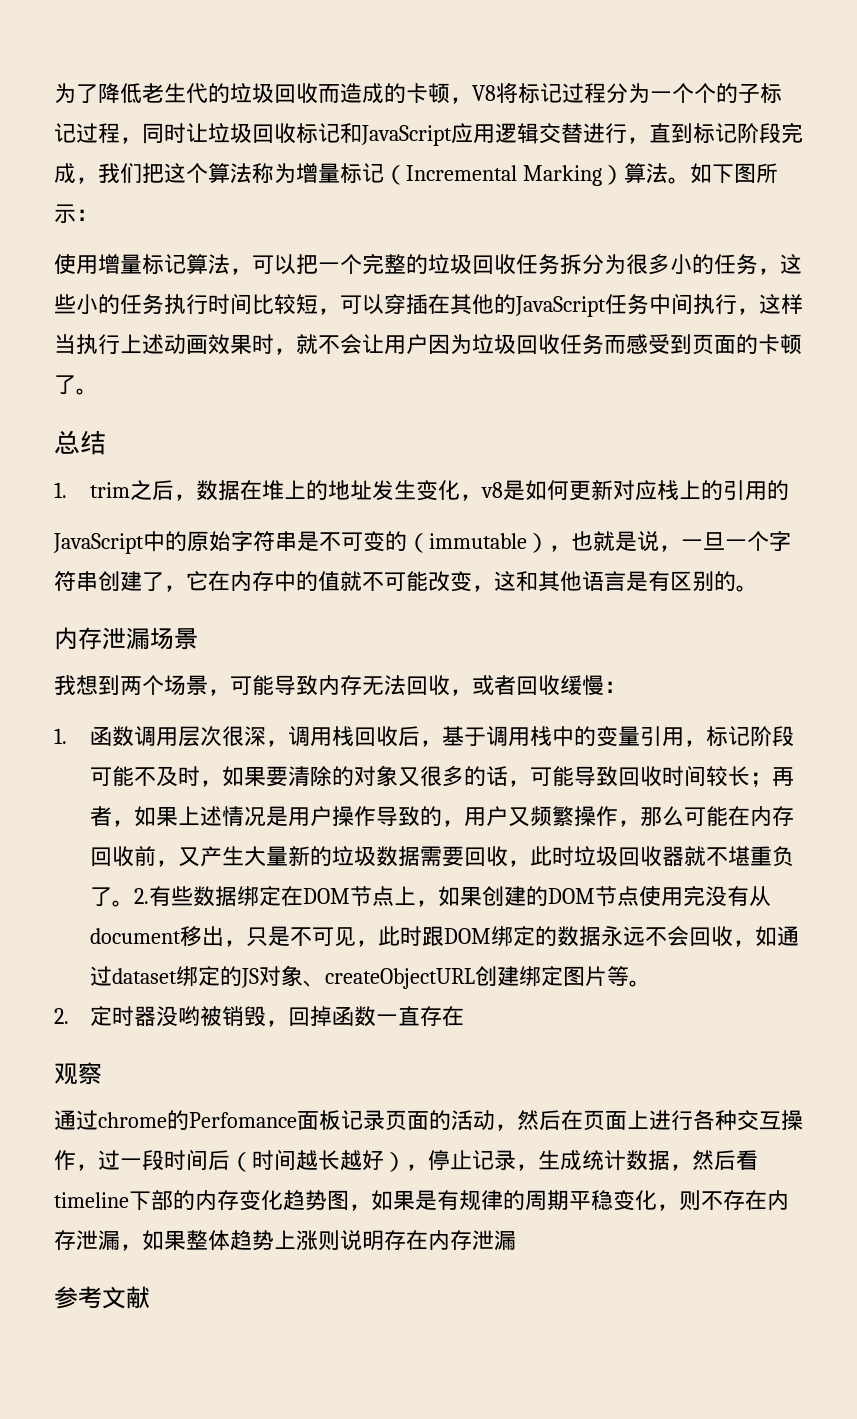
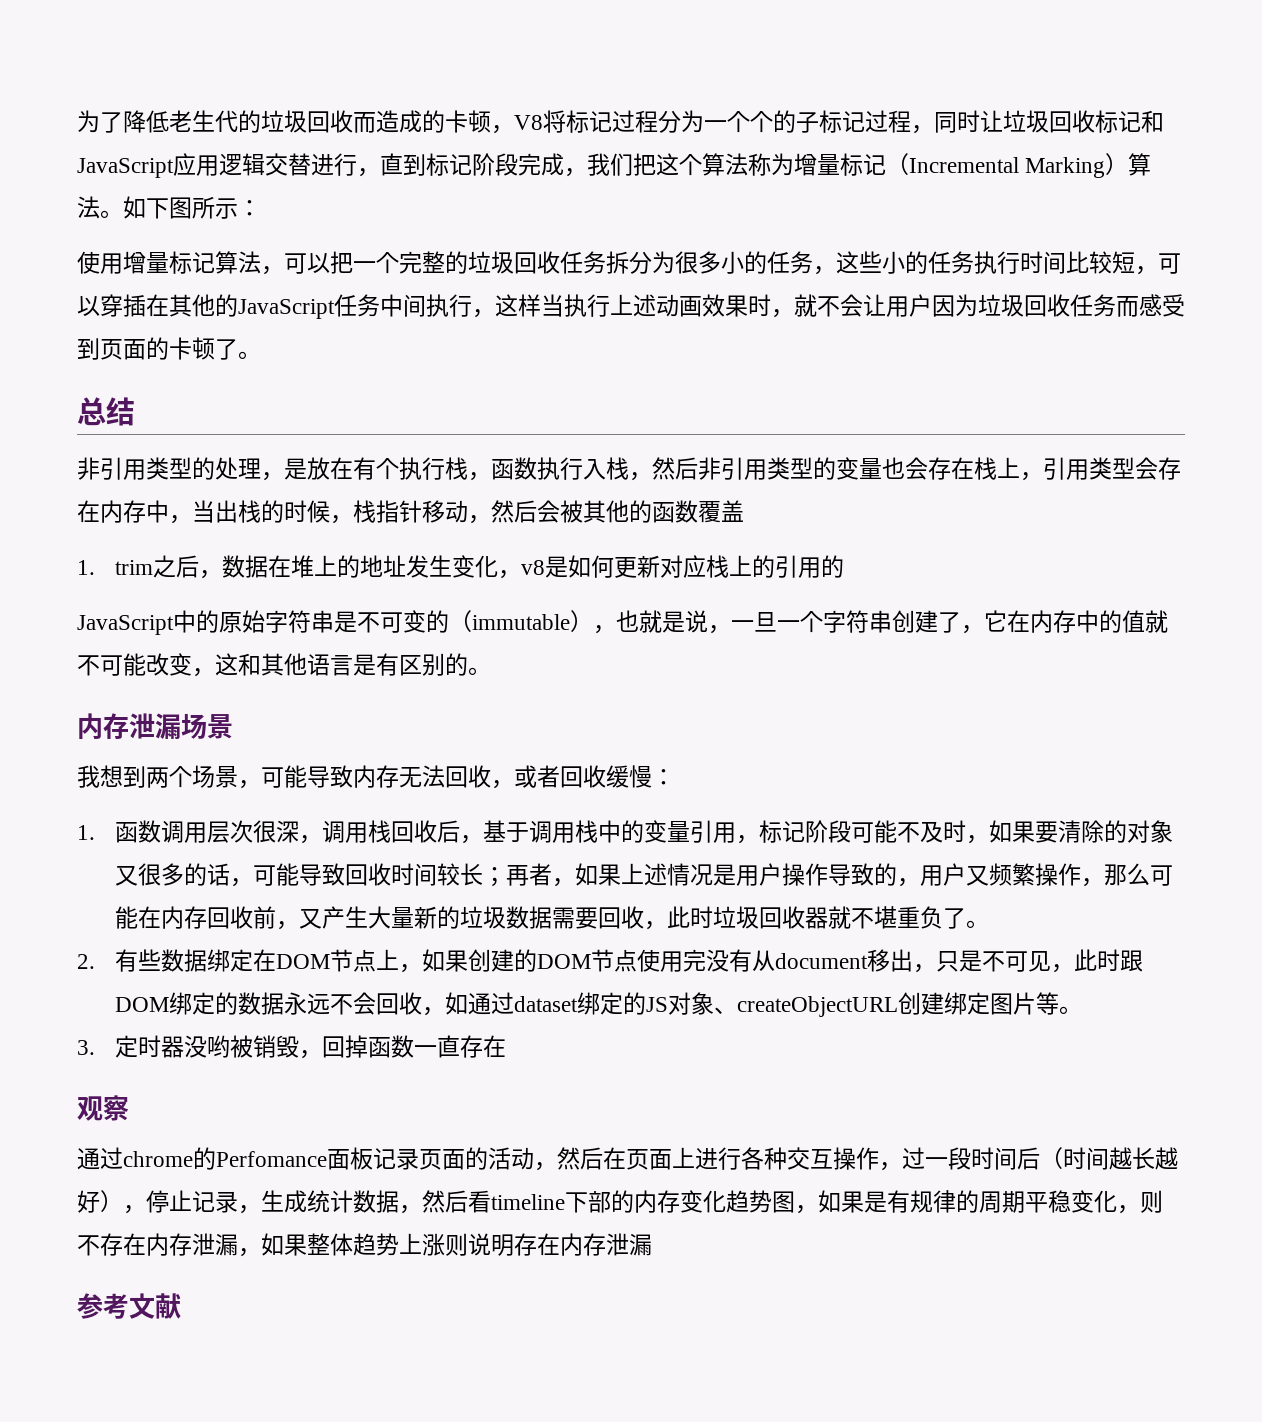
+ 非引用类型的处理，是放在有个执行栈，函数执行入栈，然后非引用类型的变量也会存在栈上，引用类型会存在内存中，当出栈的时候，栈指针移动，然后会被其他的函数覆盖
- 再者，如果上述情况是用户操作导致的，用户又频繁操作，那么可能在内存回收前，又产生大量新的垃圾数据需要回收，此时垃圾回收器就不堪重负了。2.有些数据绑定在DOM节点上，如果创建的DOM节点使用完没有从document移出，只是不可见，此时跟DOM绑定的数据永远不会回收，如通过dataset绑定的JS对象、createObjectURL创建绑定图片等。
+ 再者，如果上述情况是用户操作导致的，用户又频繁操作，那么可能在内存回收前，又产生大量新的垃圾数据需要回收，此时垃圾回收器就不堪重负了。
+ 2.有些数据绑定在DOM节点上，如果创建的DOM节点使用完没有从document移出，只是不可见，此时跟DOM绑定的数据永远不会回收，如通过dataset绑定的JS对象、createObjectURL创建绑定图片等。
- 2.定时器没哟被销毁，回掉函数一直存在
+ 3.定时器没哟被销毁，回掉函数一直存在

